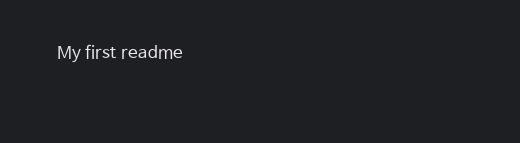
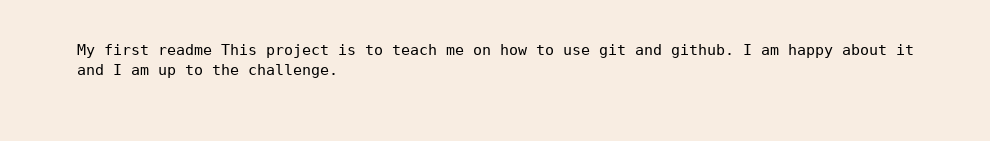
- My first readme
+ My first readme This project is to teach me on how to use git and github. I am happy about it and I am up to the challenge.

